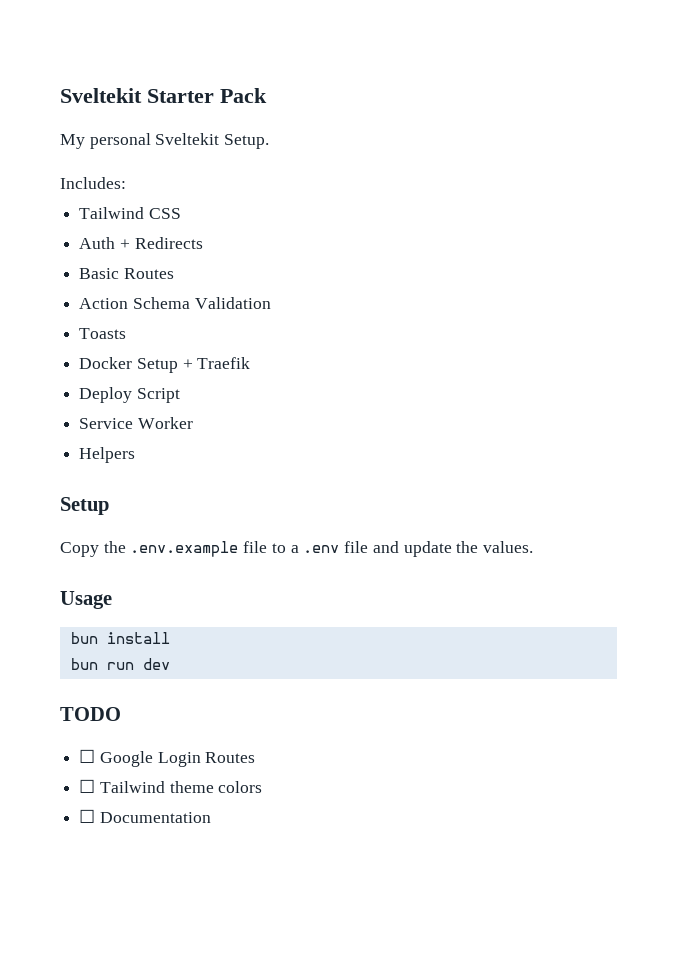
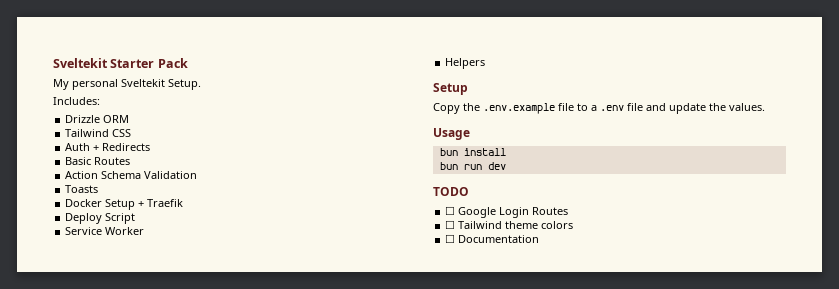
+ Drizzle ORM

